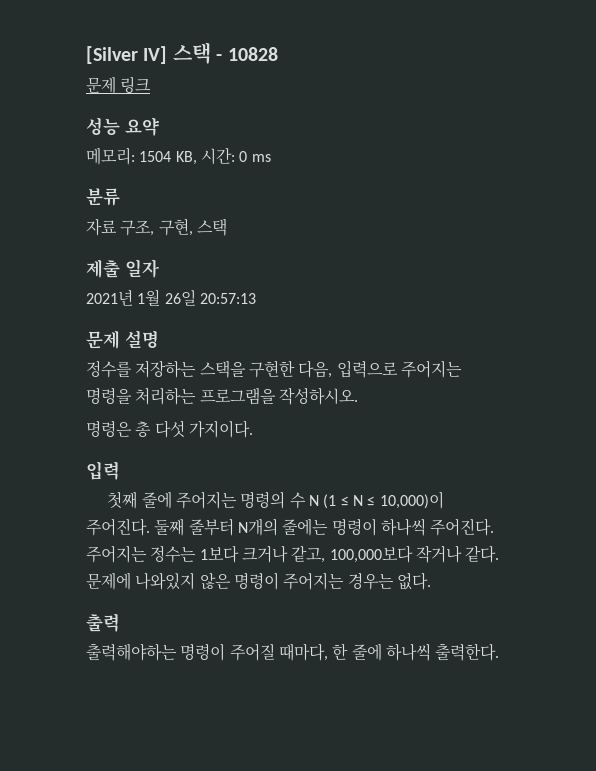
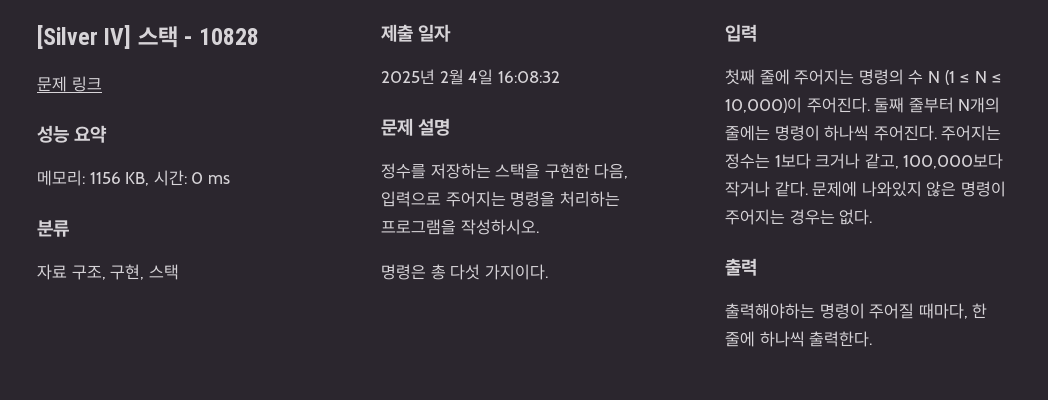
- 메모리: 1504 KB, 시간: 0 ms
+ 메모리: 1156 KB, 시간: 0 ms
- 2021년 1월 26일 20:57:13
+ 2025년 2월 4일 16:08:32

